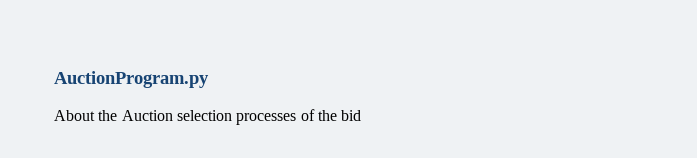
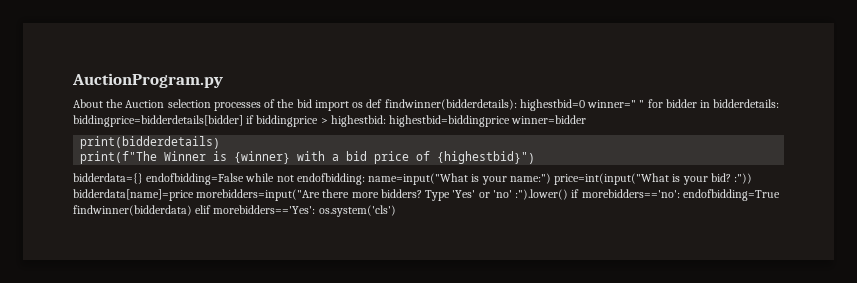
- About the Auction selection processes of the bid
+ About the Auction selection processes of the bid import os def findwinner(bidderdetails): highestbid=0 winner=" " for bidder in bidderdetails: biddingprice=bidderdetails[bidder] if biddingprice > highestbid: highestbid=biddingprice winner=bidder
+ print(bidderdetails)
+ print(f"The Winner is {winner} with a bid price of {highestbid}")
+ bidderdata={} endofbidding=False while not endofbidding: name=input("What is your name:") price=int(input("What is your bid? :")) bidderdata[name]=price morebidders=input("Are there more bidders? Type 'Yes' or 'no' :").lower() if morebidders=='no': endofbidding=True findwinner(bidderdata) elif morebidders=='Yes': os.system('cls')

